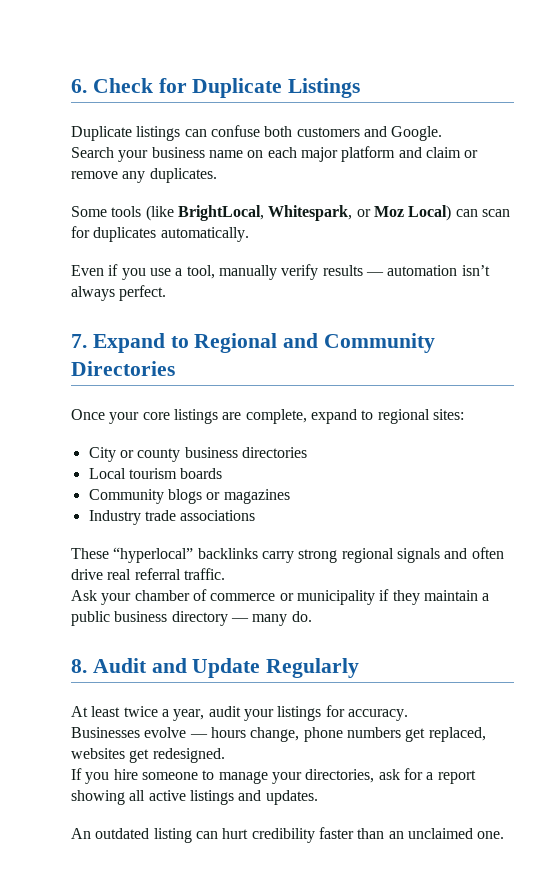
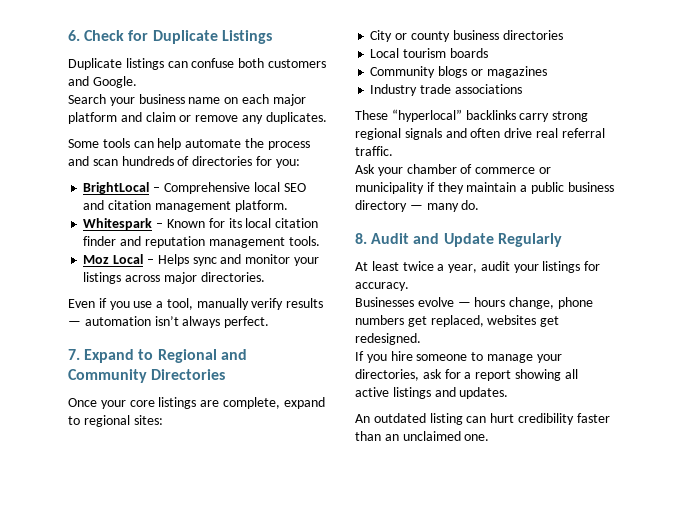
- Some tools (like BrightLocal, Whitespark, or Moz Local) can scan for duplicates automatically.
+ Some tools can help automate the process and scan hundreds of directories for you:
+ BrightLocal – Comprehensive local SEO and citation management platform.
+ Whitespark – Known for its local citation finder and reputation management tools.
+ Moz Local – Helps sync and monitor your listings across major directories.

